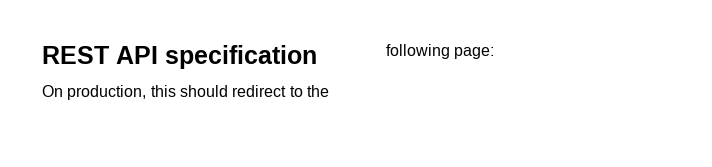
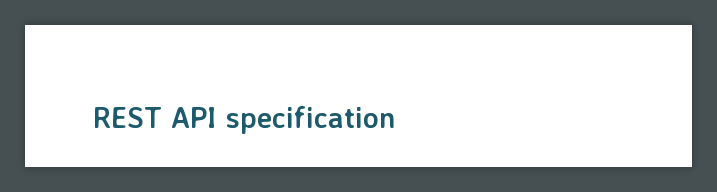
- On production, this should redirect to the following page:

